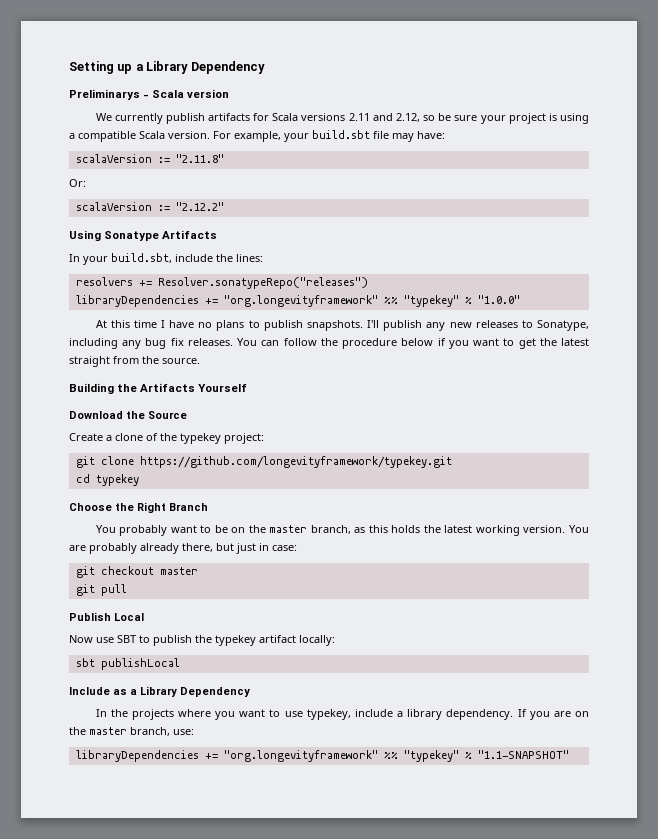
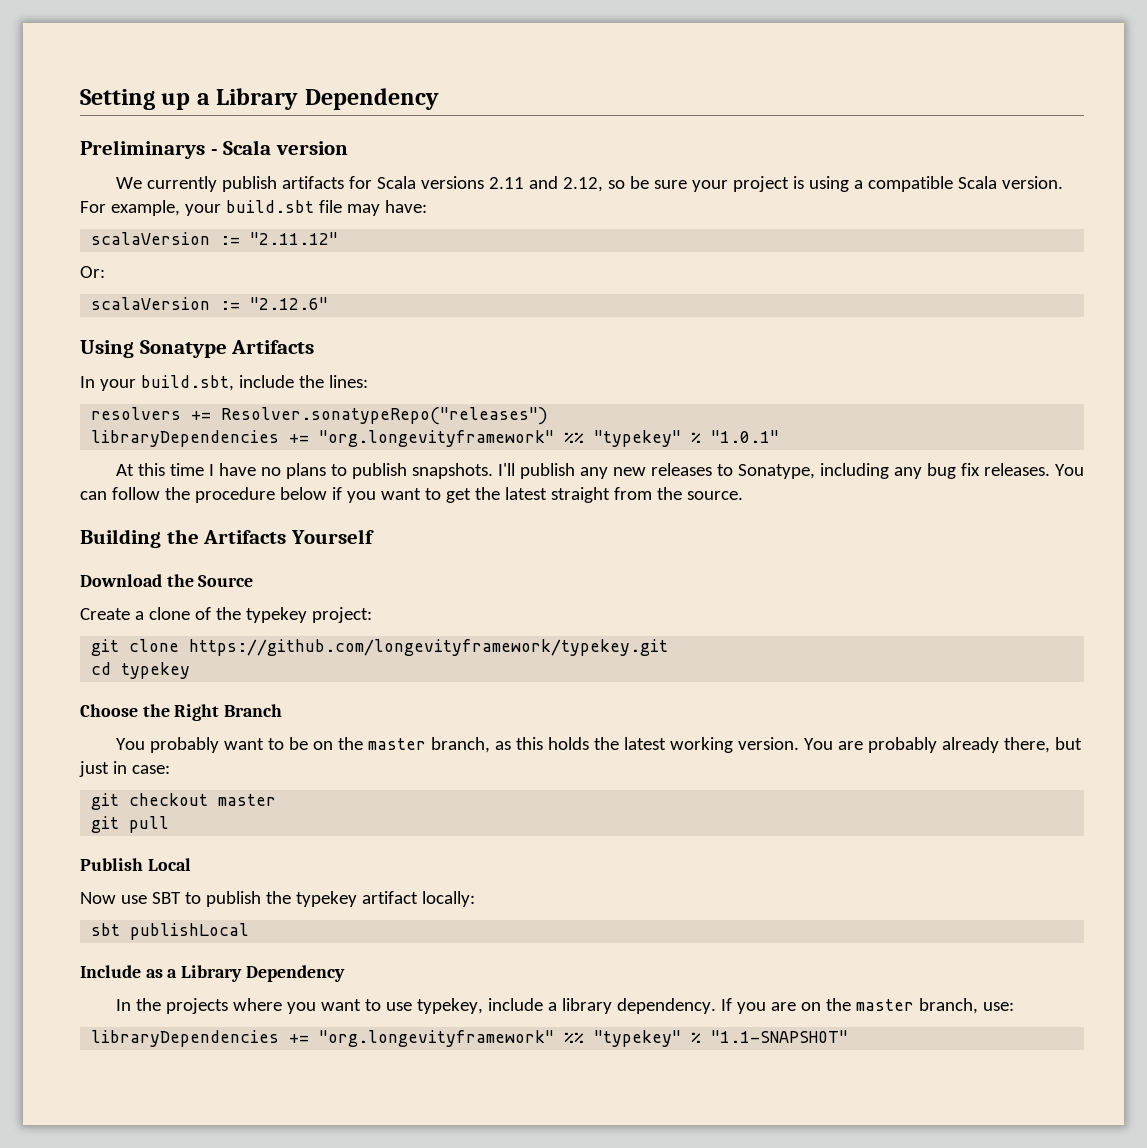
- scalaVersion := "2.11.8"
+ scalaVersion := "2.11.12"
- scalaVersion := "2.12.2"
+ scalaVersion := "2.12.6"
- libraryDependencies += "org.longevityframework" %% "typekey" % "1.0.0"
+ libraryDependencies += "org.longevityframework" %% "typekey" % "1.0.1"

